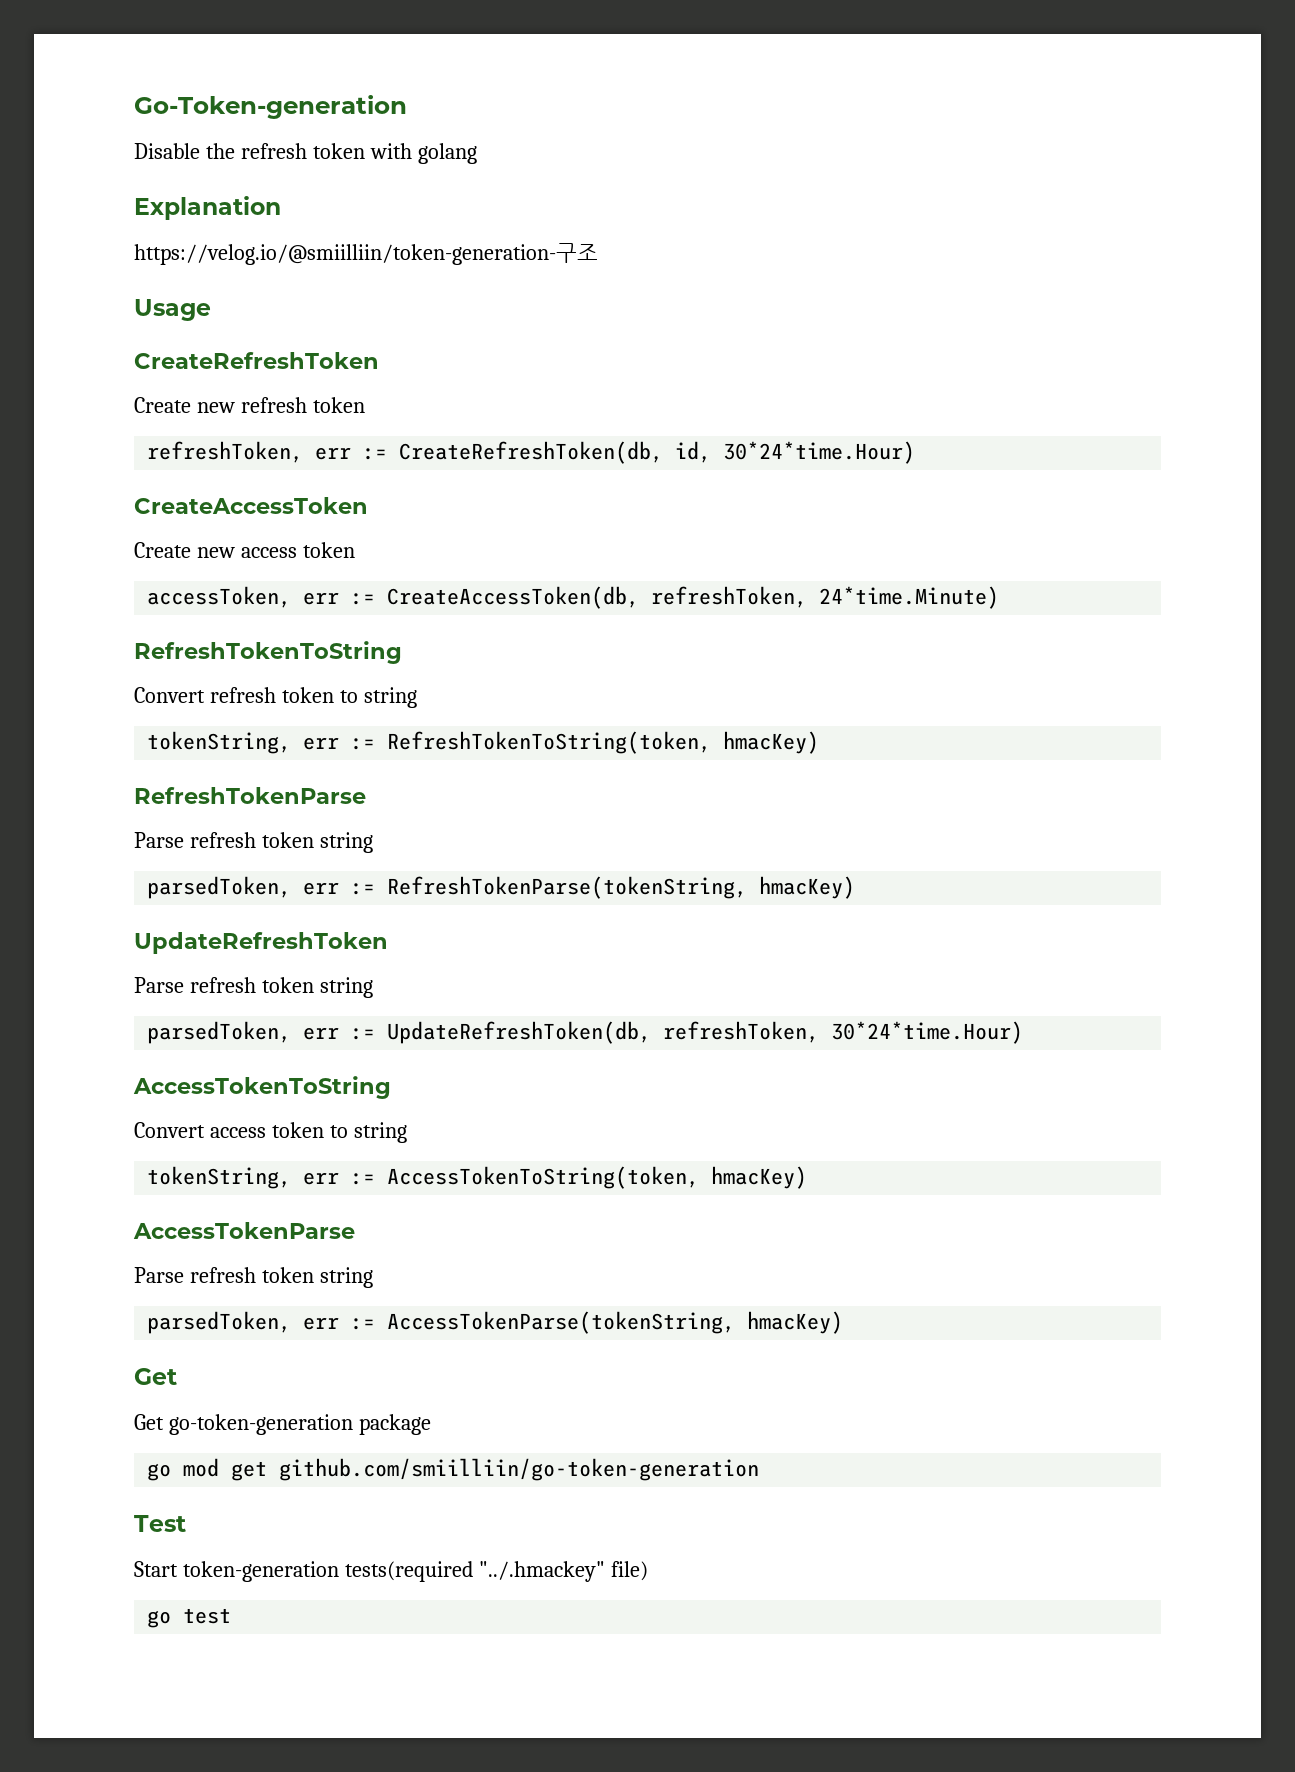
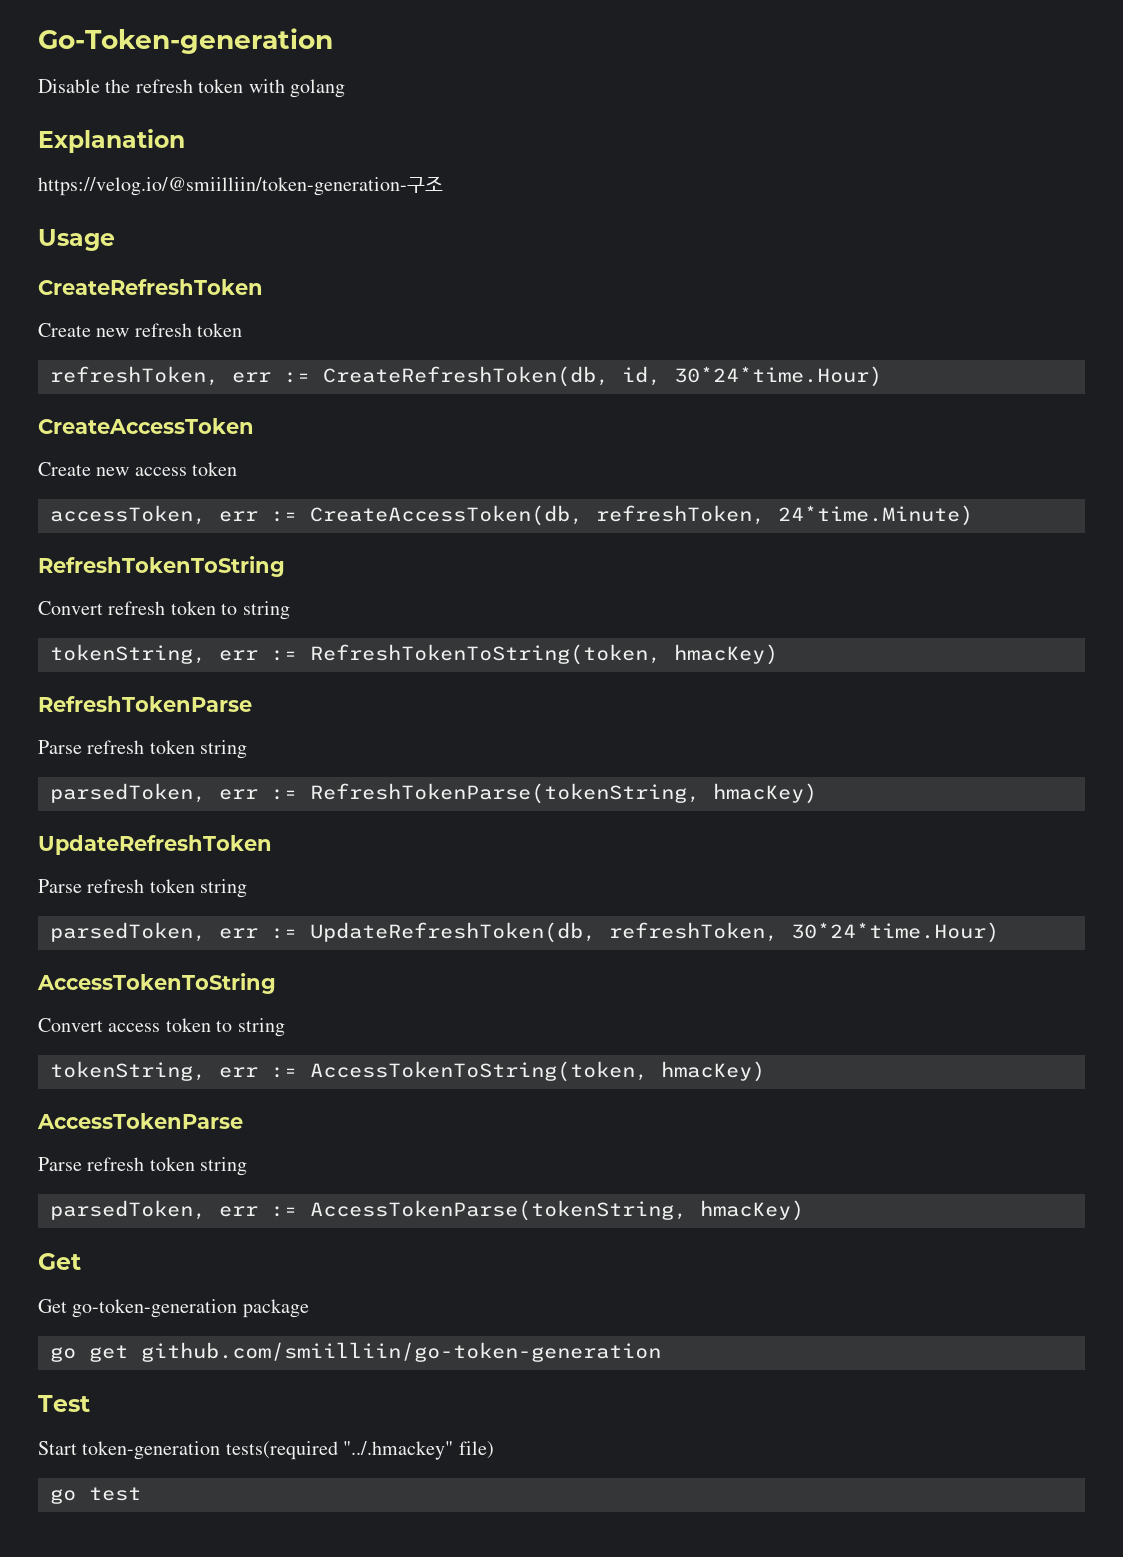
- go mod get github.com/smiilliin/go-token-generation
+ go get github.com/smiilliin/go-token-generation

